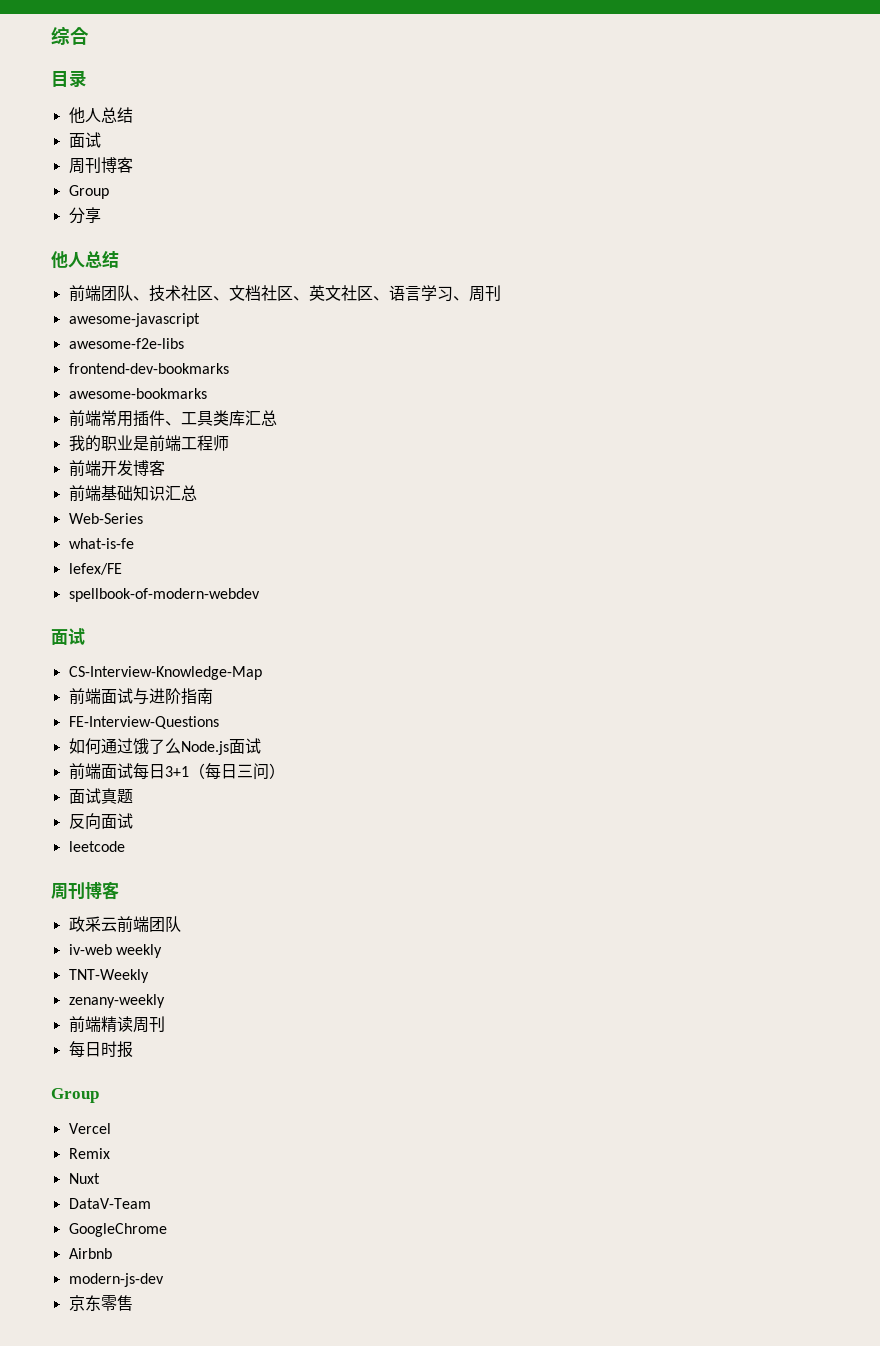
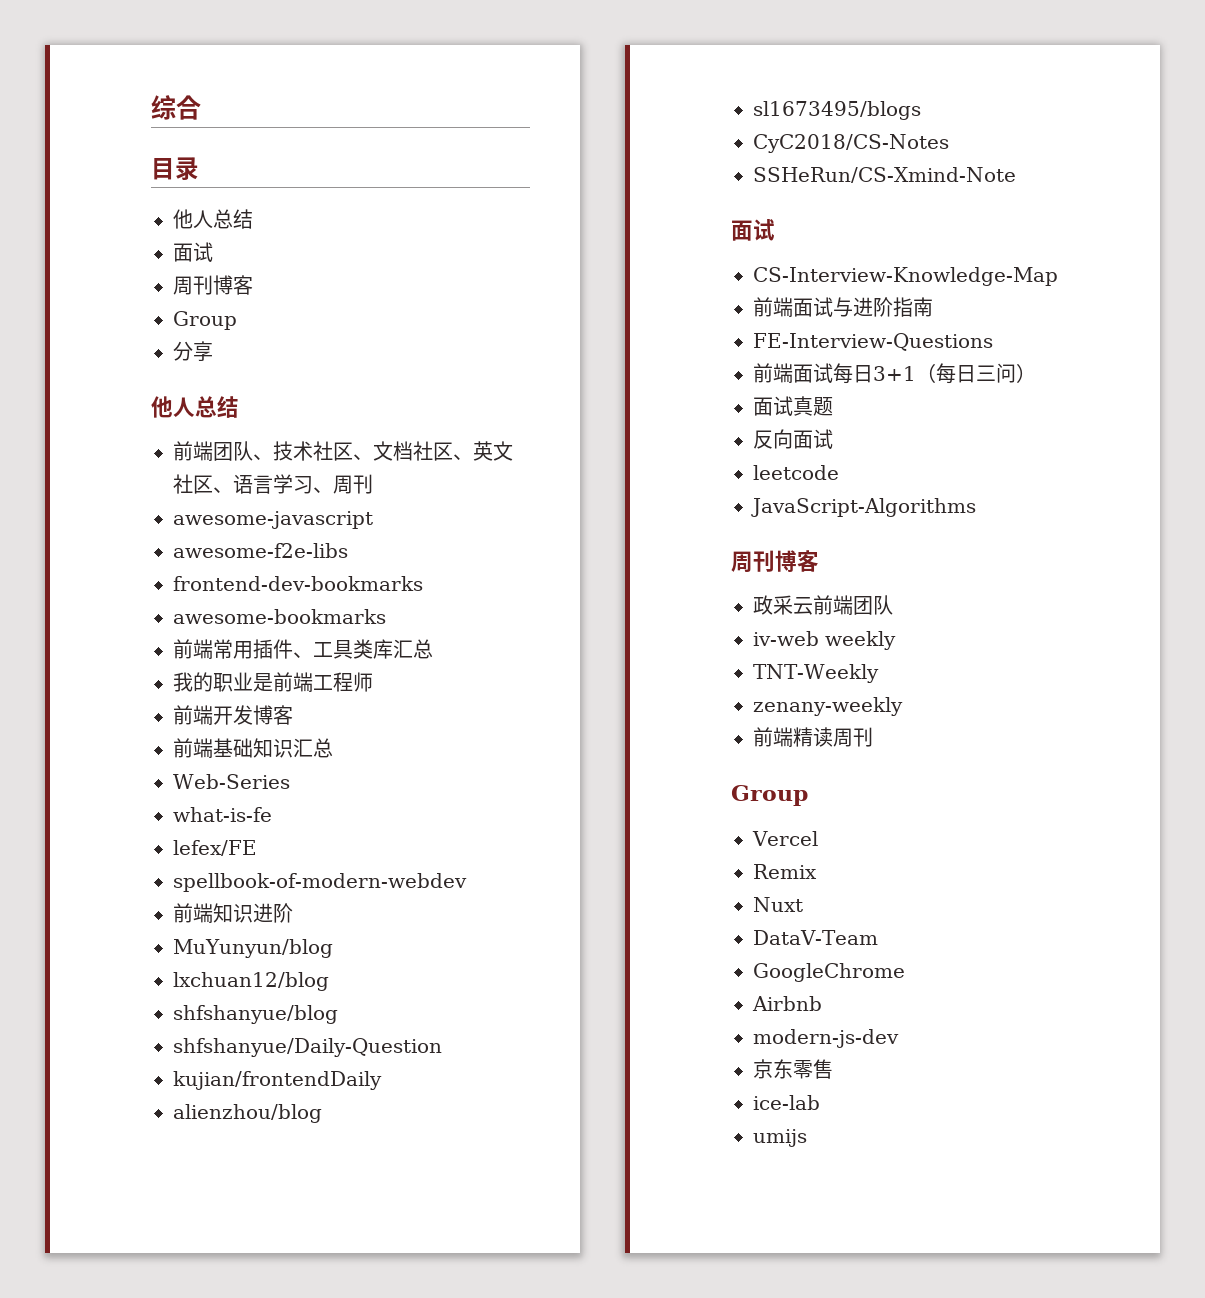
+ 前端知识进阶
+ MuYunyun/blog
+ lxchuan12/blog
+ shfshanyue/blog
+ shfshanyue/Daily-Question
+ kujian/frontendDaily
+ alienzhou/blog
+ sl1673495/blogs
+ CyC2018/CS-Notes
+ SSHeRun/CS-Xmind-Note
- 如何通过饿了么Node.js面试
+ JavaScript-Algorithms
- 每日时报
+ ice-lab
+ umijs

